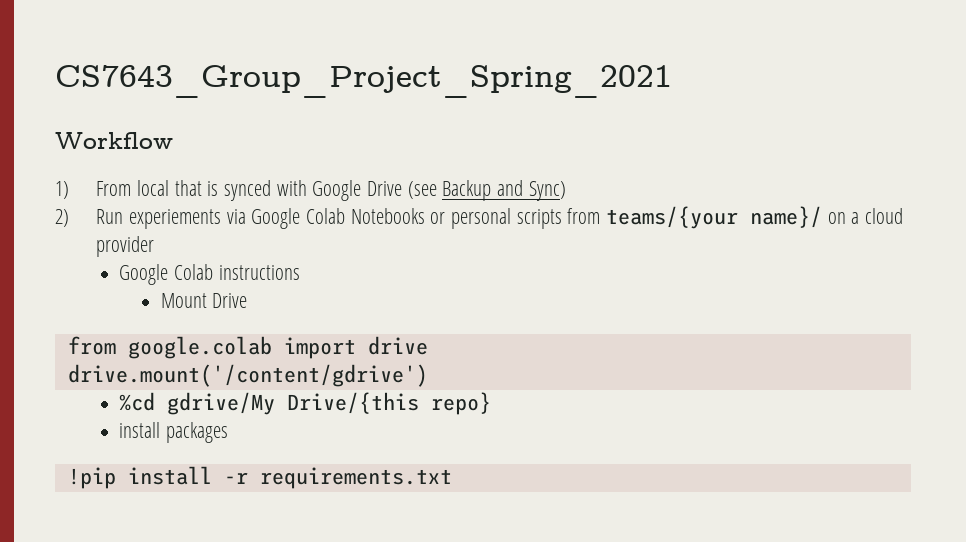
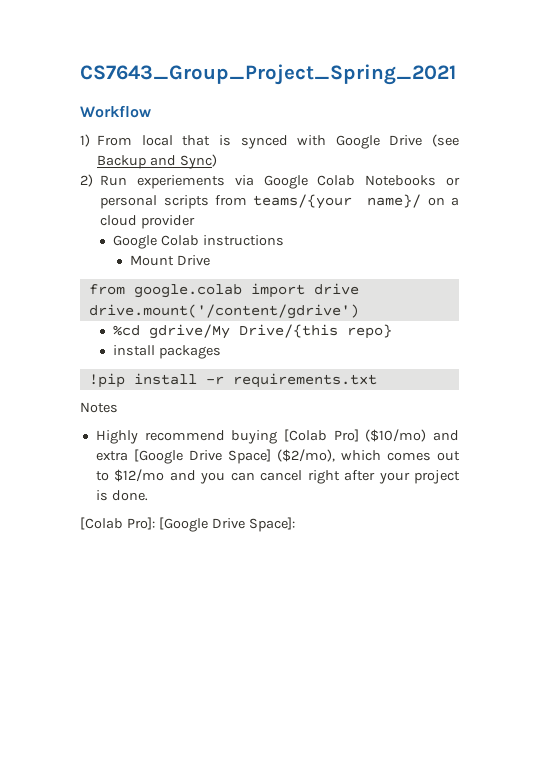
+ Notes
+ Highly recommend buying [Colab Pro] ($10/mo) and extra [Google Drive Space] ($2/mo), which comes out to $12/mo and you can cancel right after your project is done.
+ [Colab Pro]: [Google Drive Space]:

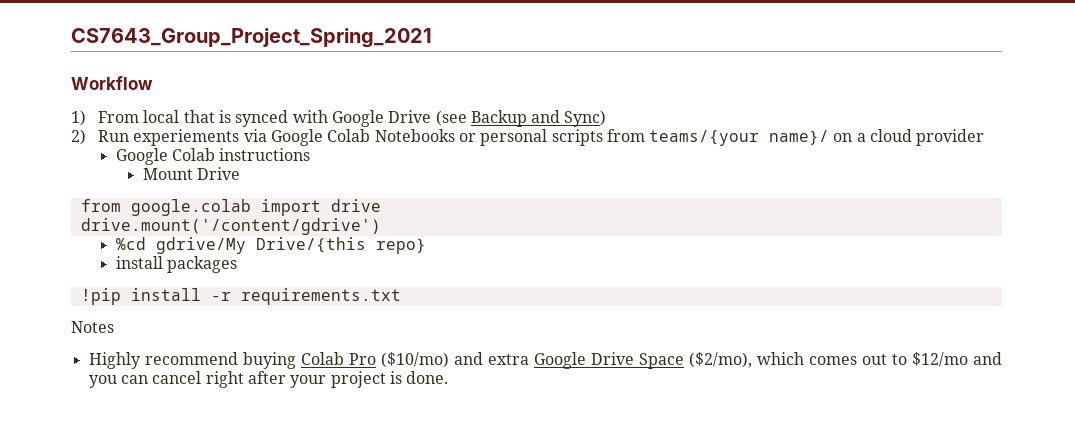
- Highly recommend buying [Colab Pro] ($10/mo) and extra [Google Drive Space] ($2/mo), which comes out to $12/mo and you can cancel right after your project is done.
+ Highly recommend buying Colab Pro ($10/mo) and extra Google Drive Space ($2/mo), which comes out to $12/mo and you can cancel right after your project is done.
- [Colab Pro]: [Google Drive Space]:

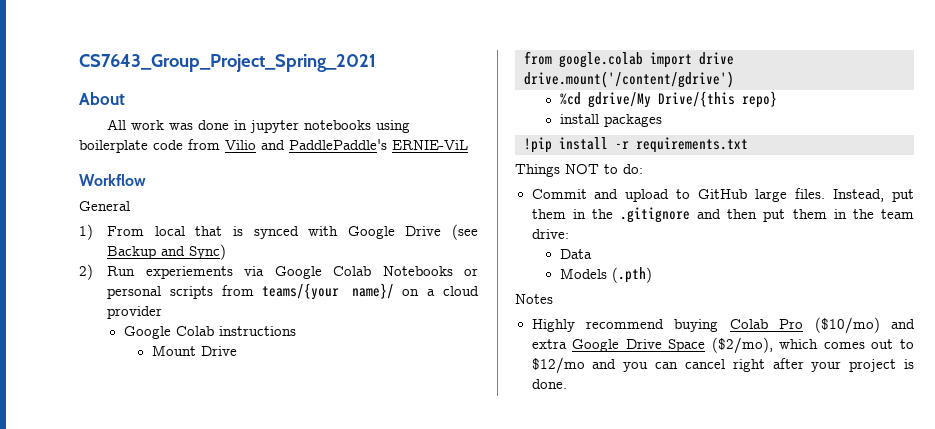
+ About
+ All work was done in jupyter notebooks using boilerplate code from Vilio and PaddlePaddle's ERNIE-ViL
+ General
+ Things NOT to do:
+ Commit and upload to GitHub large files. Instead, put them in the .gitignore and then put them in the team drive:
+ Data
+ Models (.pth)

